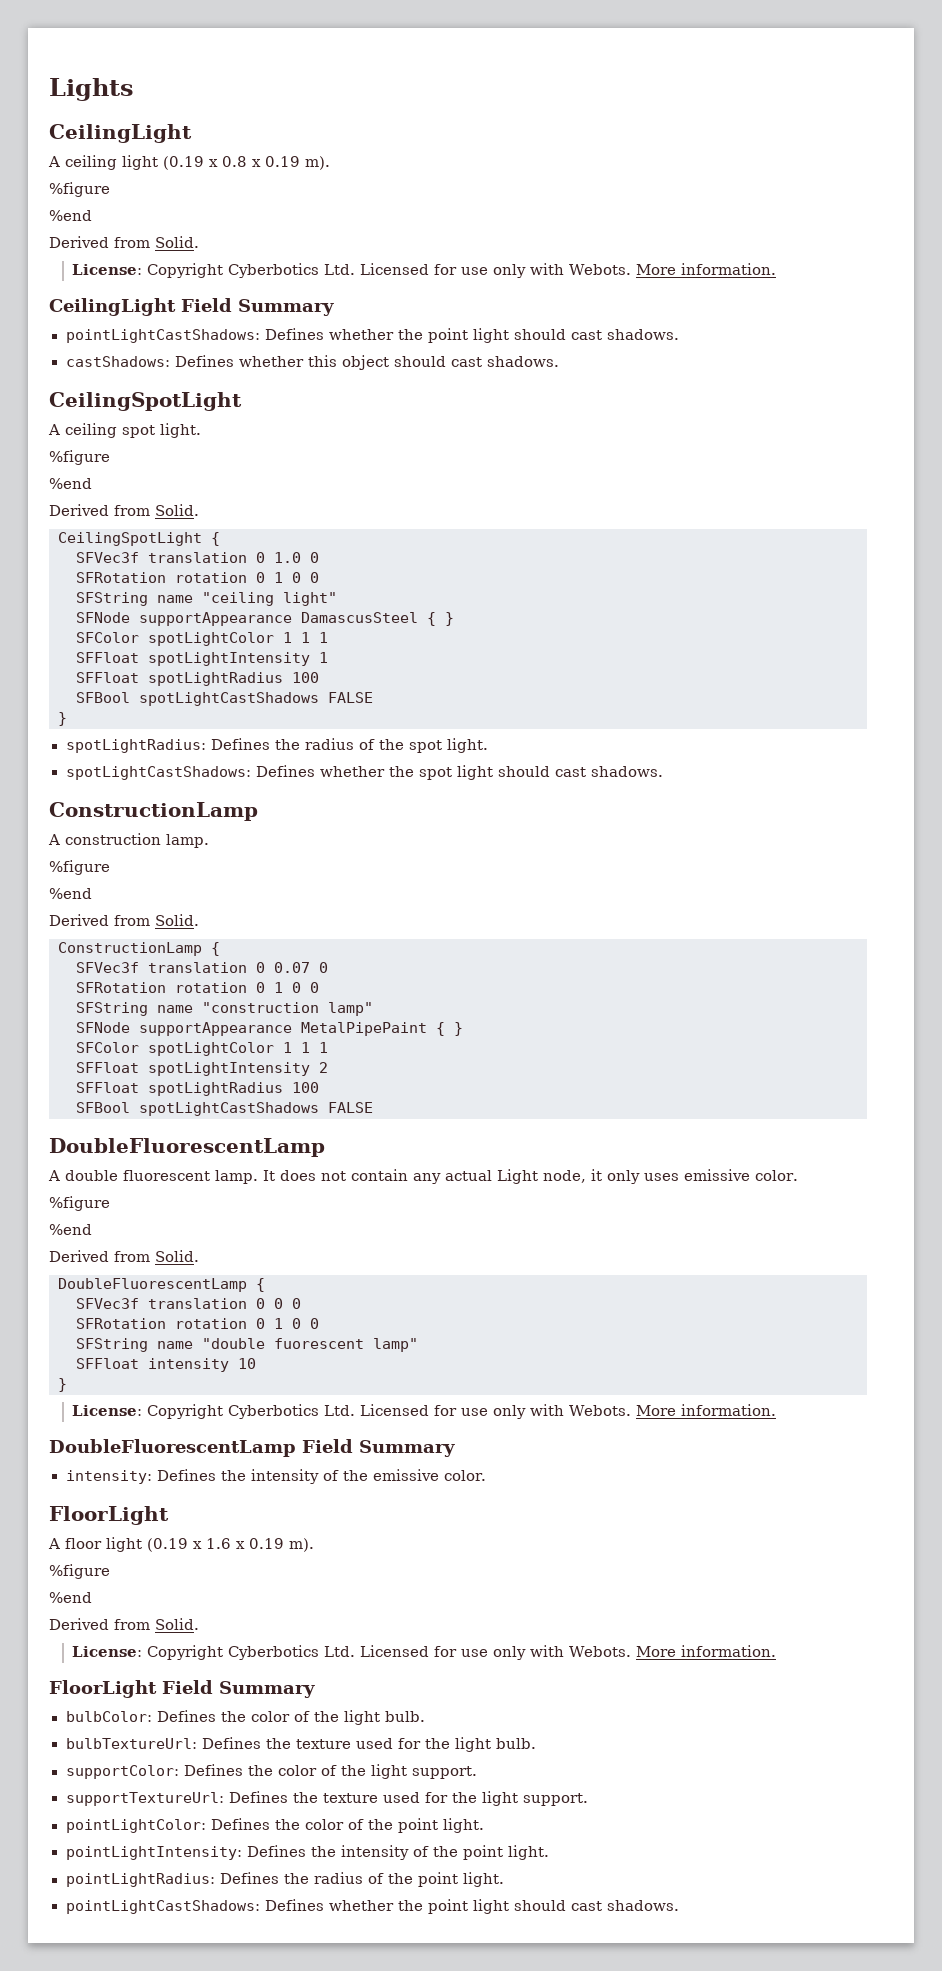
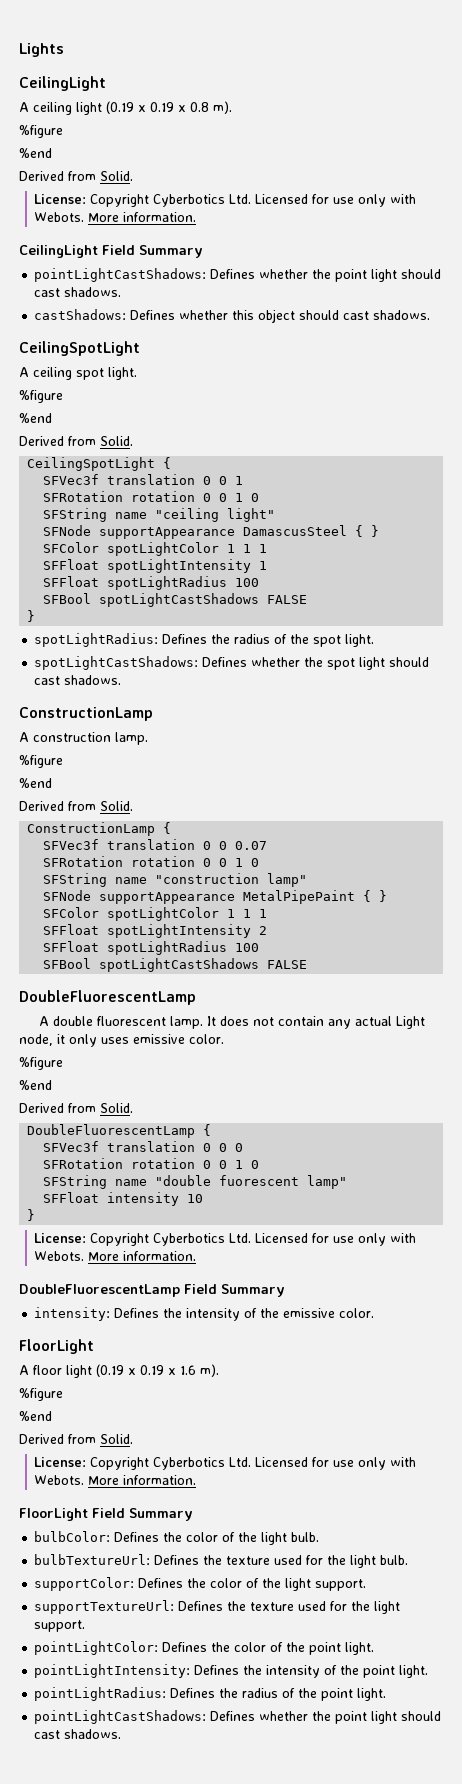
- A ceiling light (0.19 x 0.8 x 0.19 m).
+ A ceiling light (0.19 x 0.19 x 0.8 m).
- SFVec3f translation 0 1.0 0
- SFRotation rotation 0 1 0 0
+ SFVec3f translation 0 0 1
+ SFRotation rotation 0 0 1 0
- SFVec3f translation 0 0.07 0
- SFRotation rotation 0 1 0 0
+ SFVec3f translation 0 0 0.07
+ SFRotation rotation 0 0 1 0
  SFVec3f translation 0 0 0
- SFRotation rotation 0 1 0 0
+ SFRotation rotation 0 0 1 0
- A floor light (0.19 x 1.6 x 0.19 m).
+ A floor light (0.19 x 0.19 x 1.6 m).

